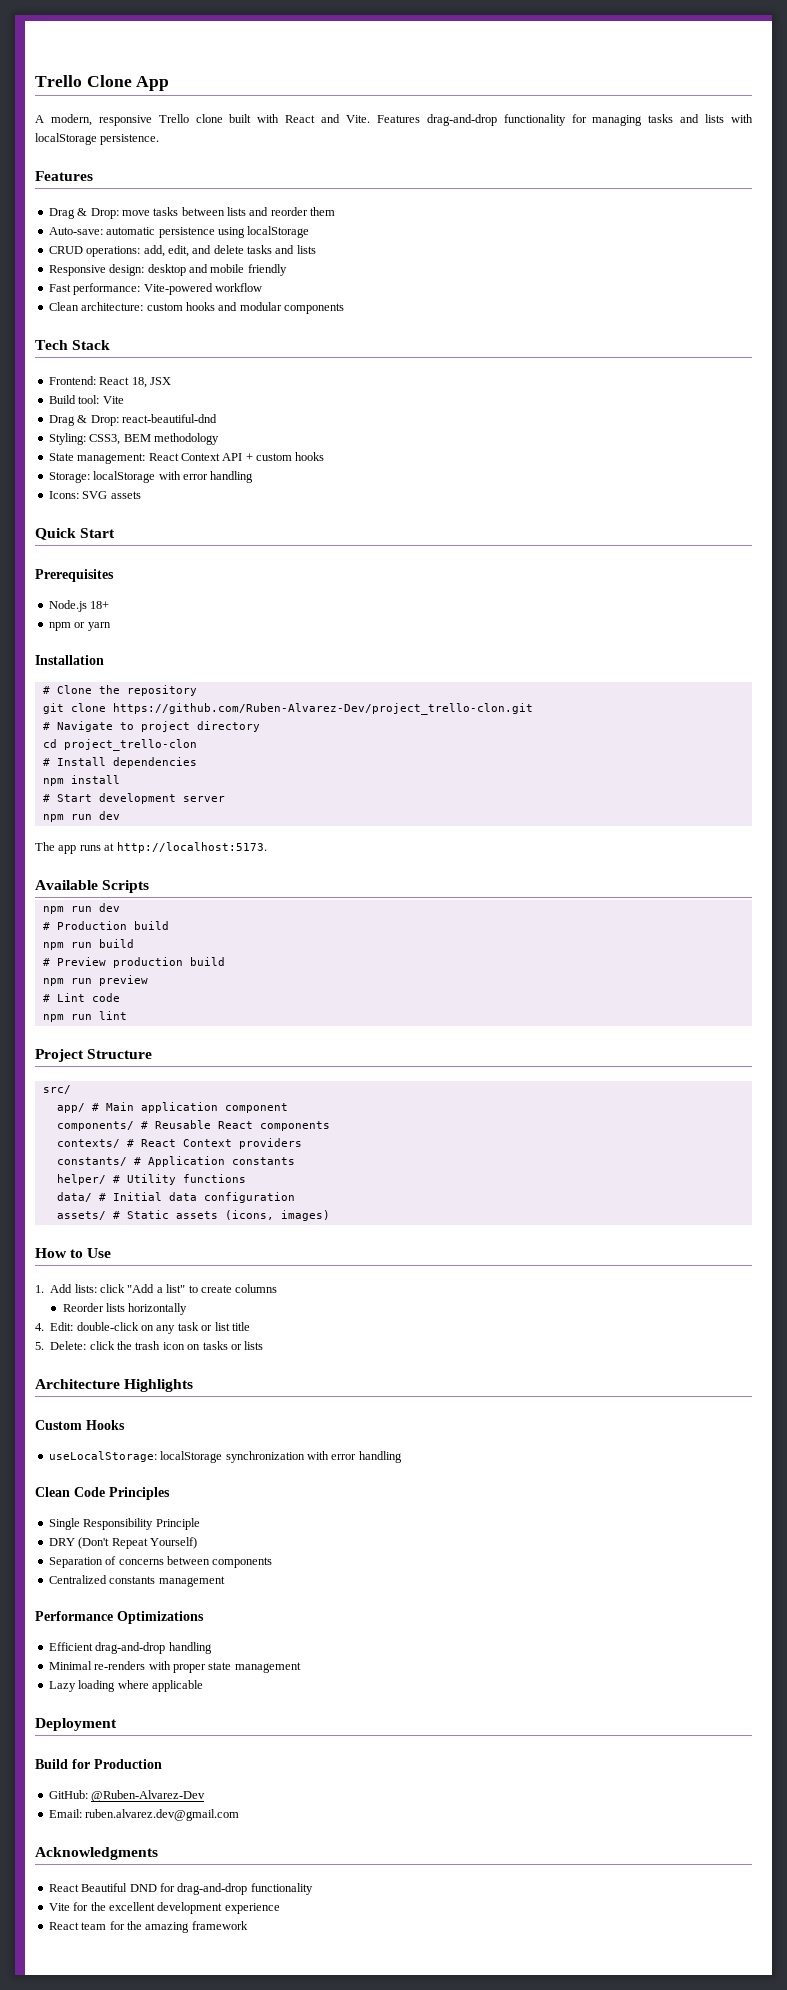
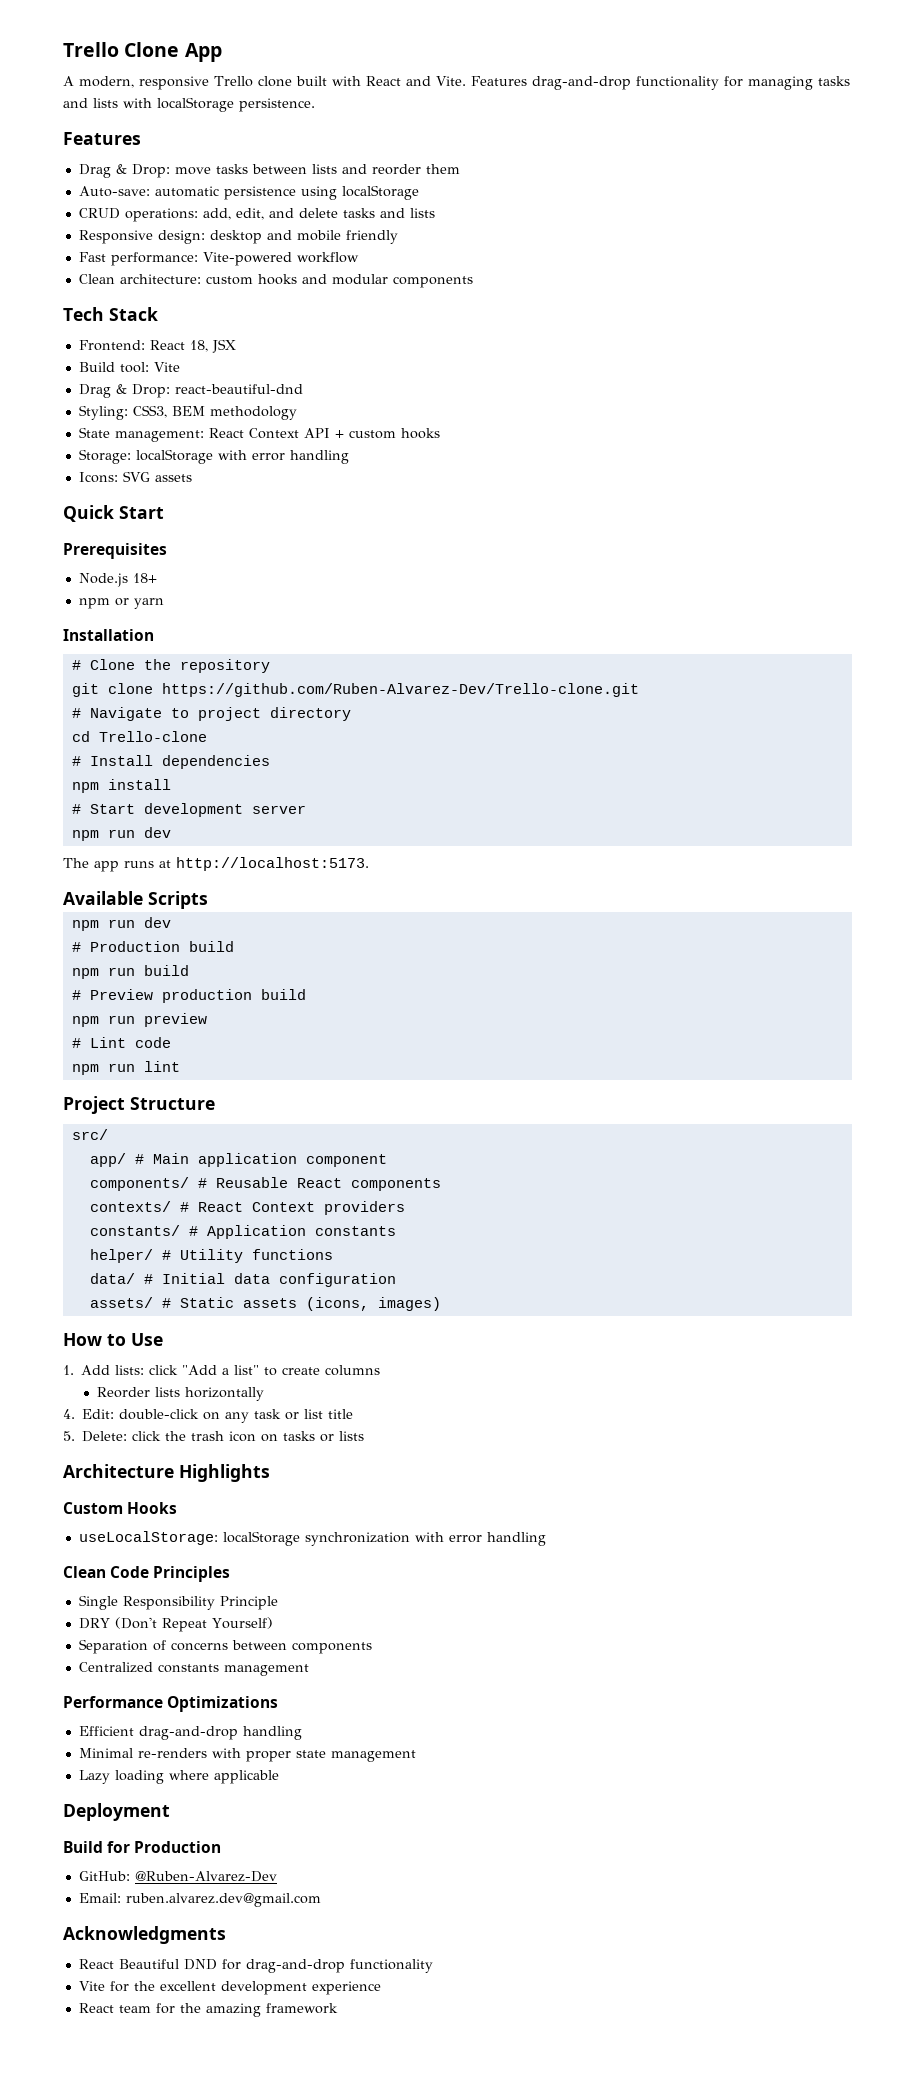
- git clone https://github.com/Ruben-Alvarez-Dev/project_trello-clon.git
+ git clone https://github.com/Ruben-Alvarez-Dev/Trello-clone.git
- cd project_trello-clon
+ cd Trello-clone

